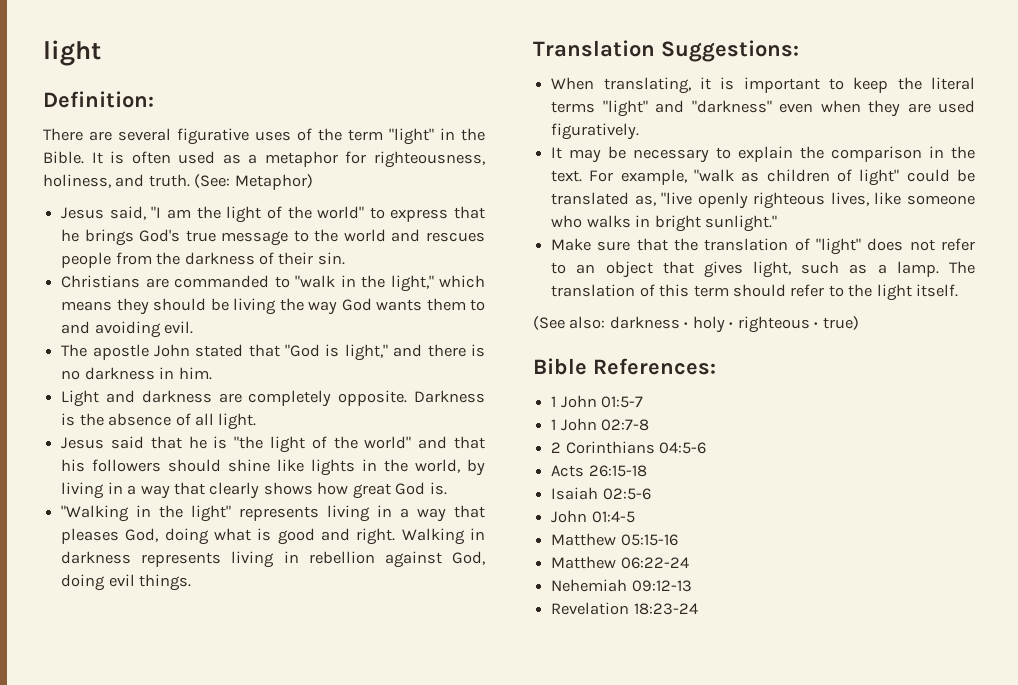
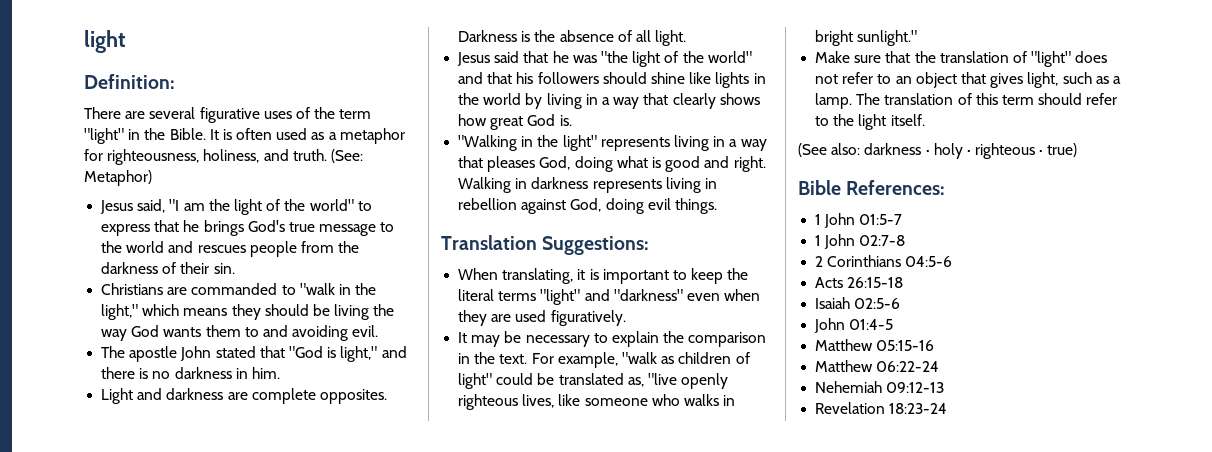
- Light and darkness are completely opposite.
+ Light and darkness are complete opposites.
- Jesus said that he is "the light of the world" and that his followers should shine like lights in the world, by living in a way that clearly shows how great God is.
+ Jesus said that he was "the light of the world" and that his followers should shine like lights in the world by living in a way that clearly shows how great God is.

